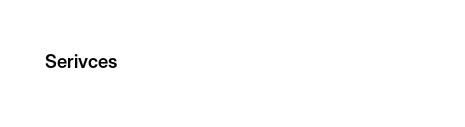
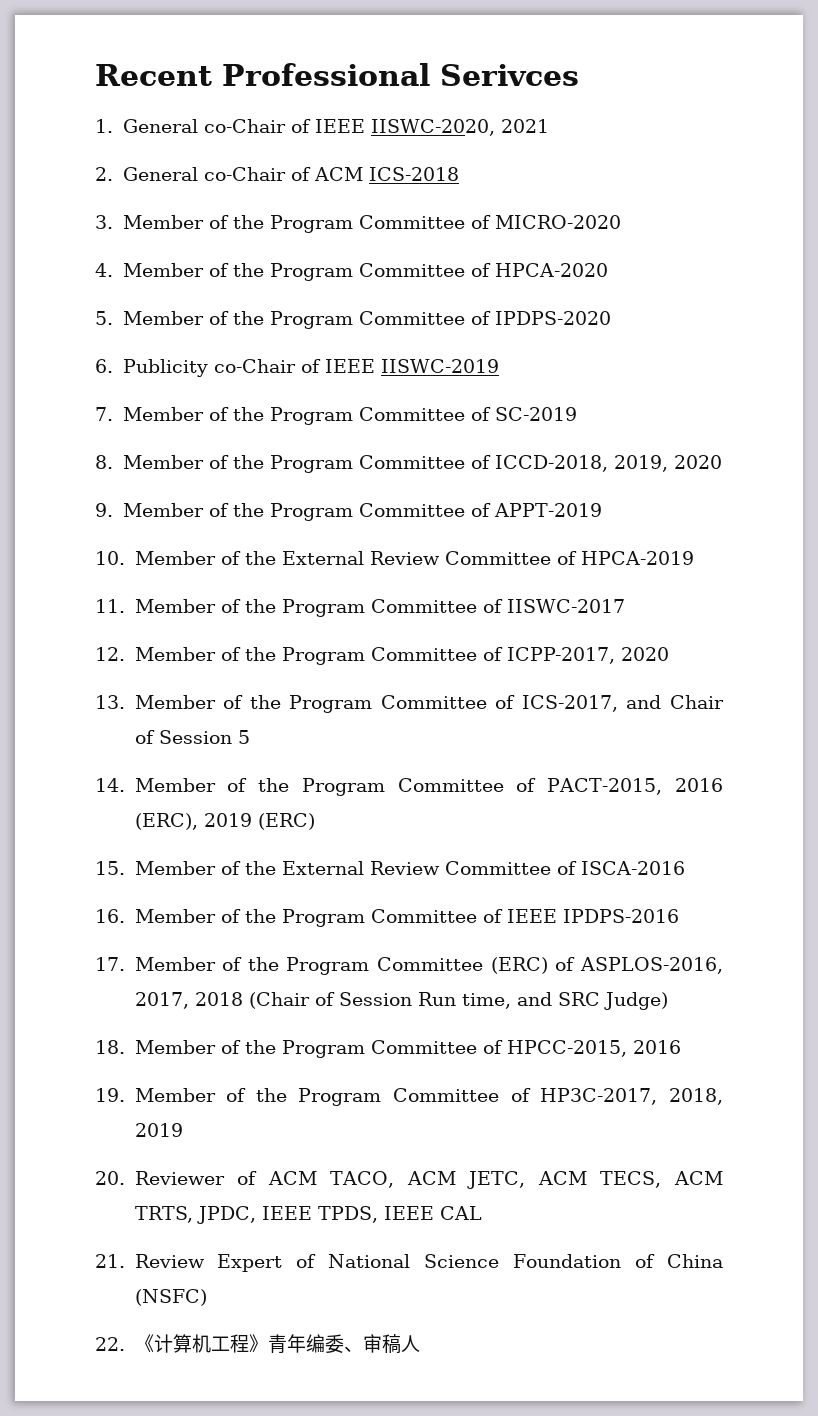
- Serivces
+ Recent Professional Serivces
+ 1. General co-Chair of IEEE IISWC-2020, 2021
+ 2. General co-Chair of ACM ICS-2018
+ 3. Member of the Program Committee of MICRO-2020
+ 4. Member of the Program Committee of HPCA-2020
+ 5. Member of the Program Committee of IPDPS-2020
+ 6. Publicity co-Chair of IEEE IISWC-2019
+ 7. Member of the Program Committee of SC-2019
+ 8. Member of the Program Committee of ICCD-2018, 2019, 2020
+ 9. Member of the Program Committee of APPT-2019
+ 10. Member of the External Review Committee of HPCA-2019
+ 11. Member of the Program Committee of IISWC-2017
+ 12. Member of the Program Committee of ICPP-2017, 2020
+ 13. Member of the Program Committee of ICS-2017, and Chair of Session 5
+ 14. Member of the Program Committee of PACT-2015, 2016 (ERC), 2019 (ERC)
+ 15. Member of the External Review Committee of ISCA-2016
+ 16. Member of the Program Committee of IEEE IPDPS-2016
+ 17. Member of the Program Committee (ERC) of ASPLOS-2016, 2017, 2018 (Chair of Session Run time, and SRC Judge)
+ 18. Member of the Program Committee of HPCC-2015, 2016
+ 19. Member of the Program Committee of HP3C-2017, 2018, 2019
+ 20. Reviewer of ACM TACO, ACM JETC, ACM TECS, ACM TRTS, JPDC, IEEE TPDS, IEEE CAL
+ 21. Review Expert of National Science Foundation of China (NSFC)
+ 22.《计算机工程》青年编委、审稿人

